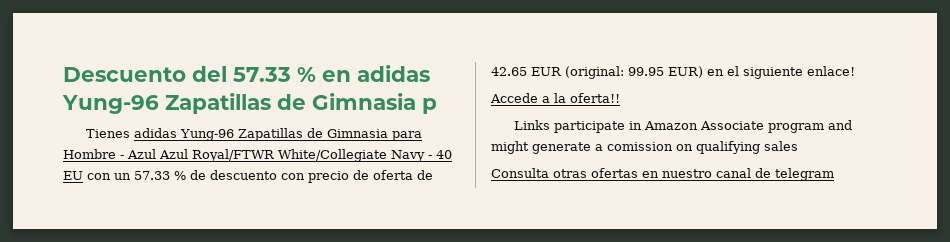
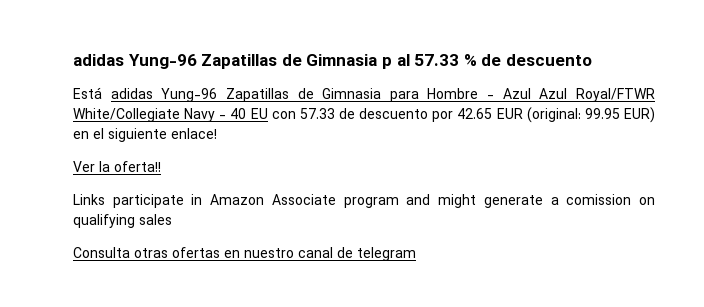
- Descuento del 57.33 % en adidas Yung-96 Zapatillas de Gimnasia p
- Tienes adidas Yung-96 Zapatillas de Gimnasia para Hombre - Azul Azul Royal/FTWR White/Collegiate Navy - 40 EU con un 57.33 % de descuento con precio de oferta de 42.65 EUR (original: 99.95 EUR) en el siguiente enlace!
+ adidas Yung-96 Zapatillas de Gimnasia p al 57.33 % de descuento
+ Está adidas Yung-96 Zapatillas de Gimnasia para Hombre - Azul Azul Royal/FTWR White/Collegiate Navy - 40 EU con 57.33 de descuento por 42.65 EUR (original: 99.95 EUR) en el siguiente enlace!
- Accede a la oferta!!
+ Ver la oferta!!

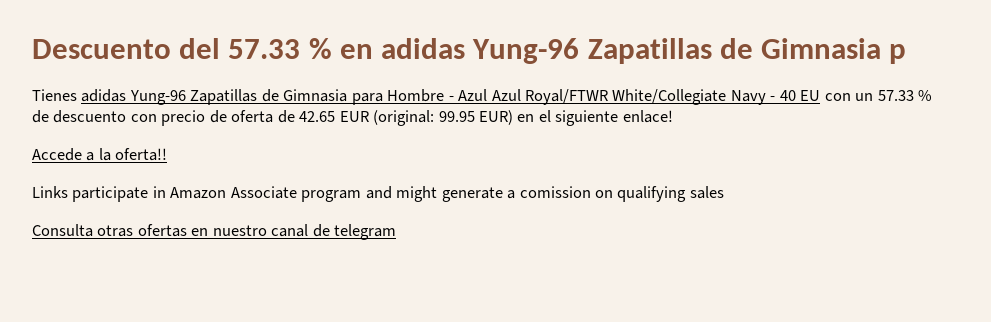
- adidas Yung-96 Zapatillas de Gimnasia p al 57.33 % de descuento
- Está adidas Yung-96 Zapatillas de Gimnasia para Hombre - Azul Azul Royal/FTWR White/Collegiate Navy - 40 EU con 57.33 de descuento por 42.65 EUR (original: 99.95 EUR) en el siguiente enlace!
+ Descuento del 57.33 % en adidas Yung-96 Zapatillas de Gimnasia p
+ Tienes adidas Yung-96 Zapatillas de Gimnasia para Hombre - Azul Azul Royal/FTWR White/Collegiate Navy - 40 EU con un 57.33 % de descuento con precio de oferta de 42.65 EUR (original: 99.95 EUR) en el siguiente enlace!
- Ver la oferta!!
+ Accede a la oferta!!

